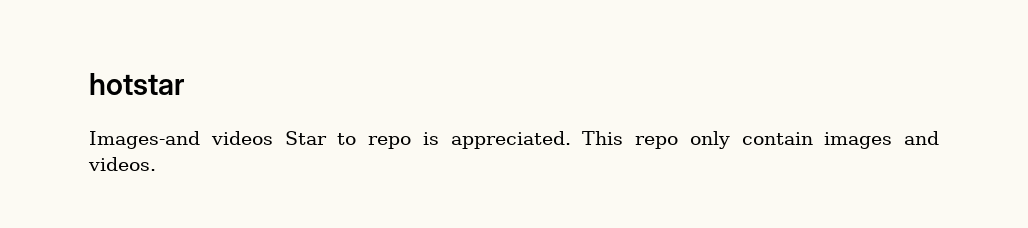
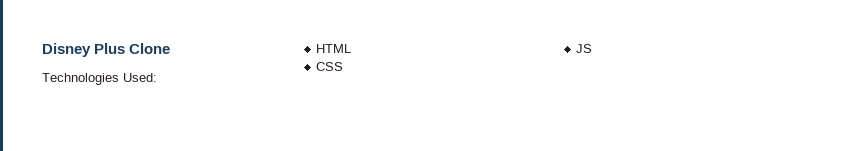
- hotstar
- Images-and videos Star to repo is appreciated. This repo only contain images and videos.
+ Disney Plus Clone
+ Technologies Used:
+ HTML
+ CSS
+ JS

